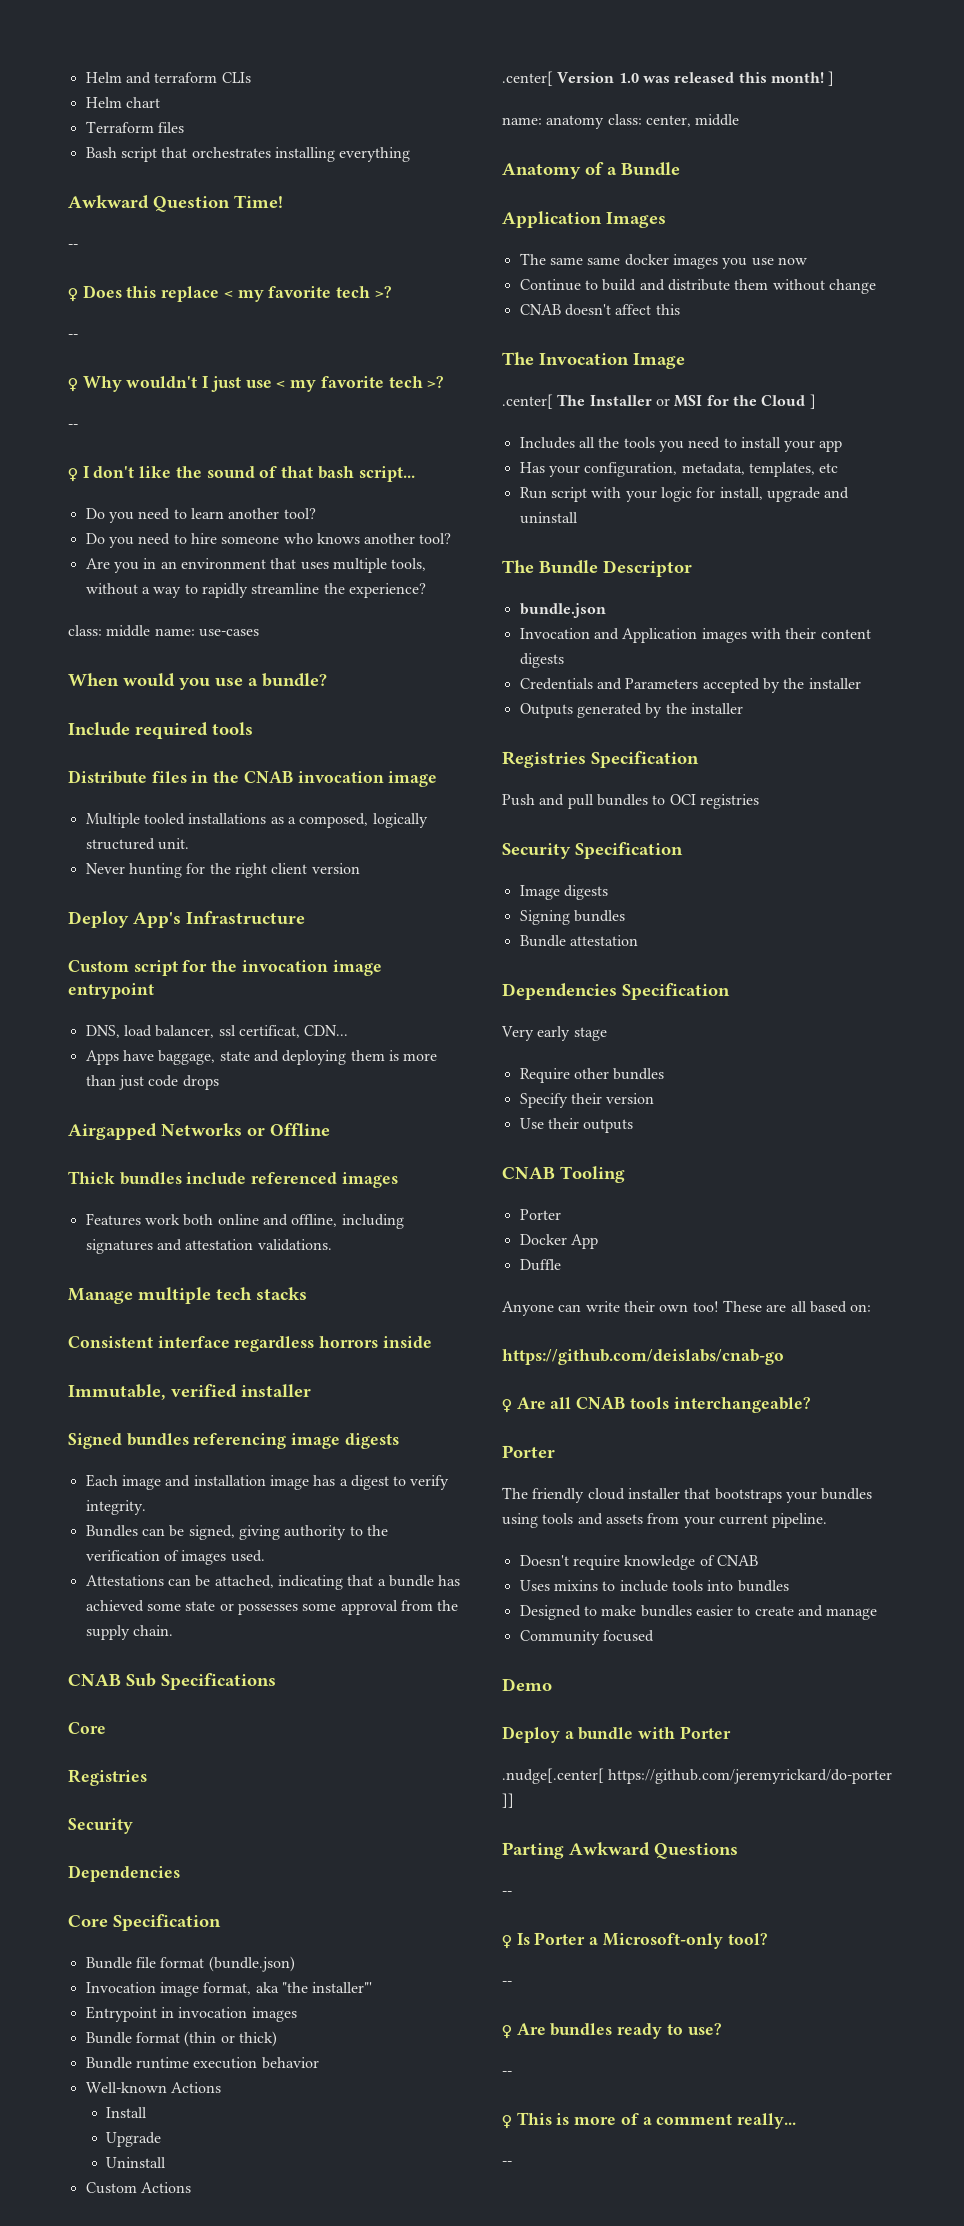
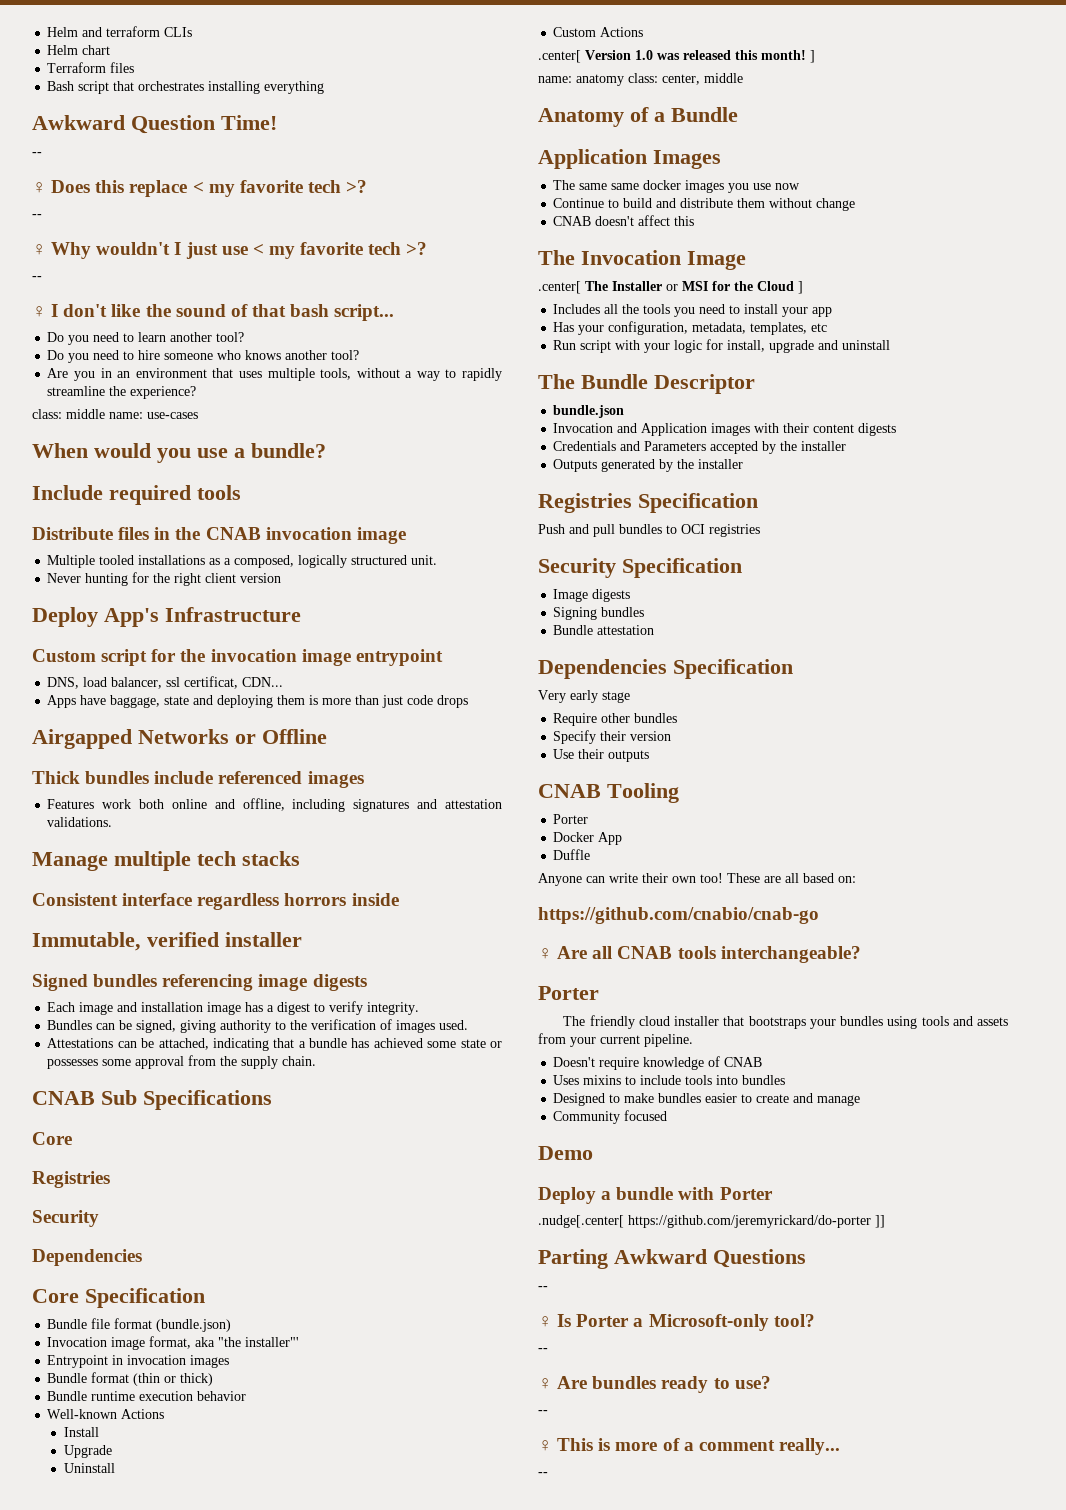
- https://github.com/deislabs/cnab-go
+ https://github.com/cnabio/cnab-go

